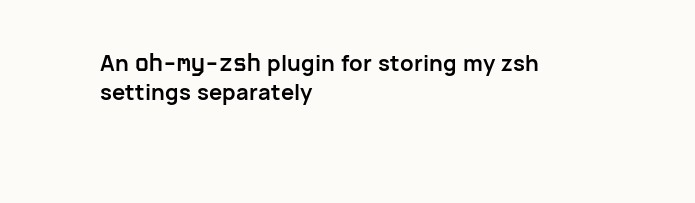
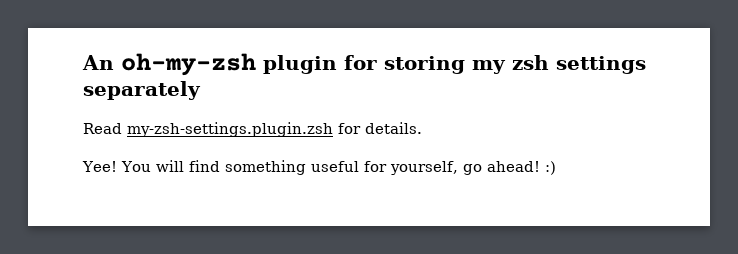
+ Read my-zsh-settings.plugin.zsh for details.
+ Yee! You will find something useful for yourself, go ahead! :)

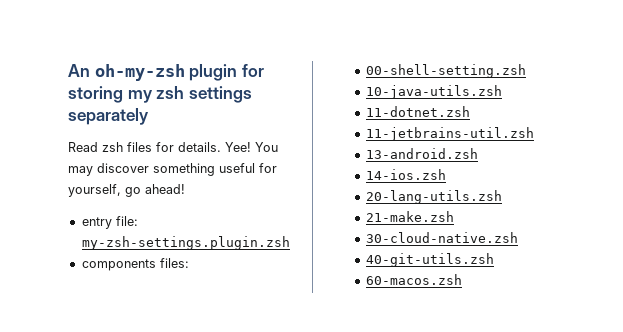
- Read my-zsh-settings.plugin.zsh for details.
- Yee!
+ Read zsh files for details. Yee!
- You will find something useful for yourself, go ahead! :)
+ You may discover something useful for yourself, go ahead!
+ entry file: my-zsh-settings.plugin.zsh
+ components files:
+ 00-shell-setting.zsh
+ 10-java-utils.zsh
+ 11-dotnet.zsh
+ 11-jetbrains-util.zsh
+ 13-android.zsh
+ 14-ios.zsh
+ 20-lang-utils.zsh
+ 21-make.zsh
+ 30-cloud-native.zsh
+ 40-git-utils.zsh
+ 60-macos.zsh

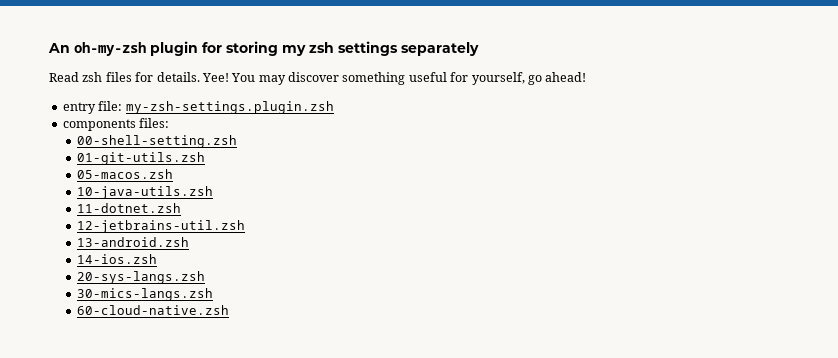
+ 01-git-utils.zsh
+ 05-macos.zsh
- 11-jetbrains-util.zsh
+ 12-jetbrains-util.zsh
- 20-lang-utils.zsh
- 21-make.zsh
- 30-cloud-native.zsh
- 40-git-utils.zsh
- 60-macos.zsh
+ 20-sys-langs.zsh
+ 30-mics-langs.zsh
+ 60-cloud-native.zsh

